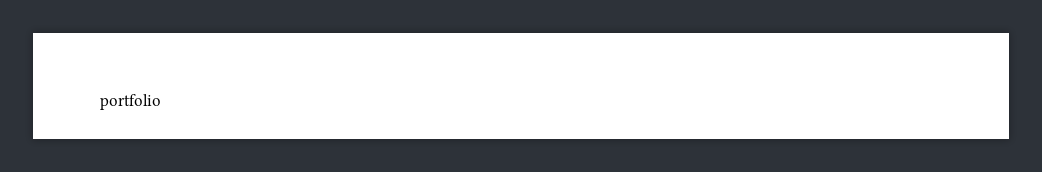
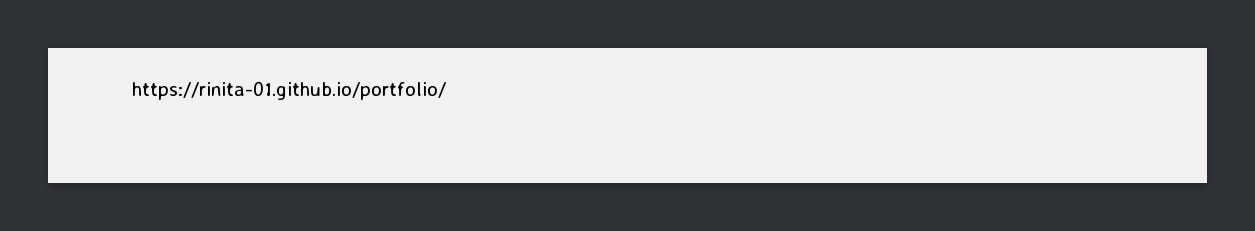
- portfolio
+ https://rinita-01.github.io/portfolio/

